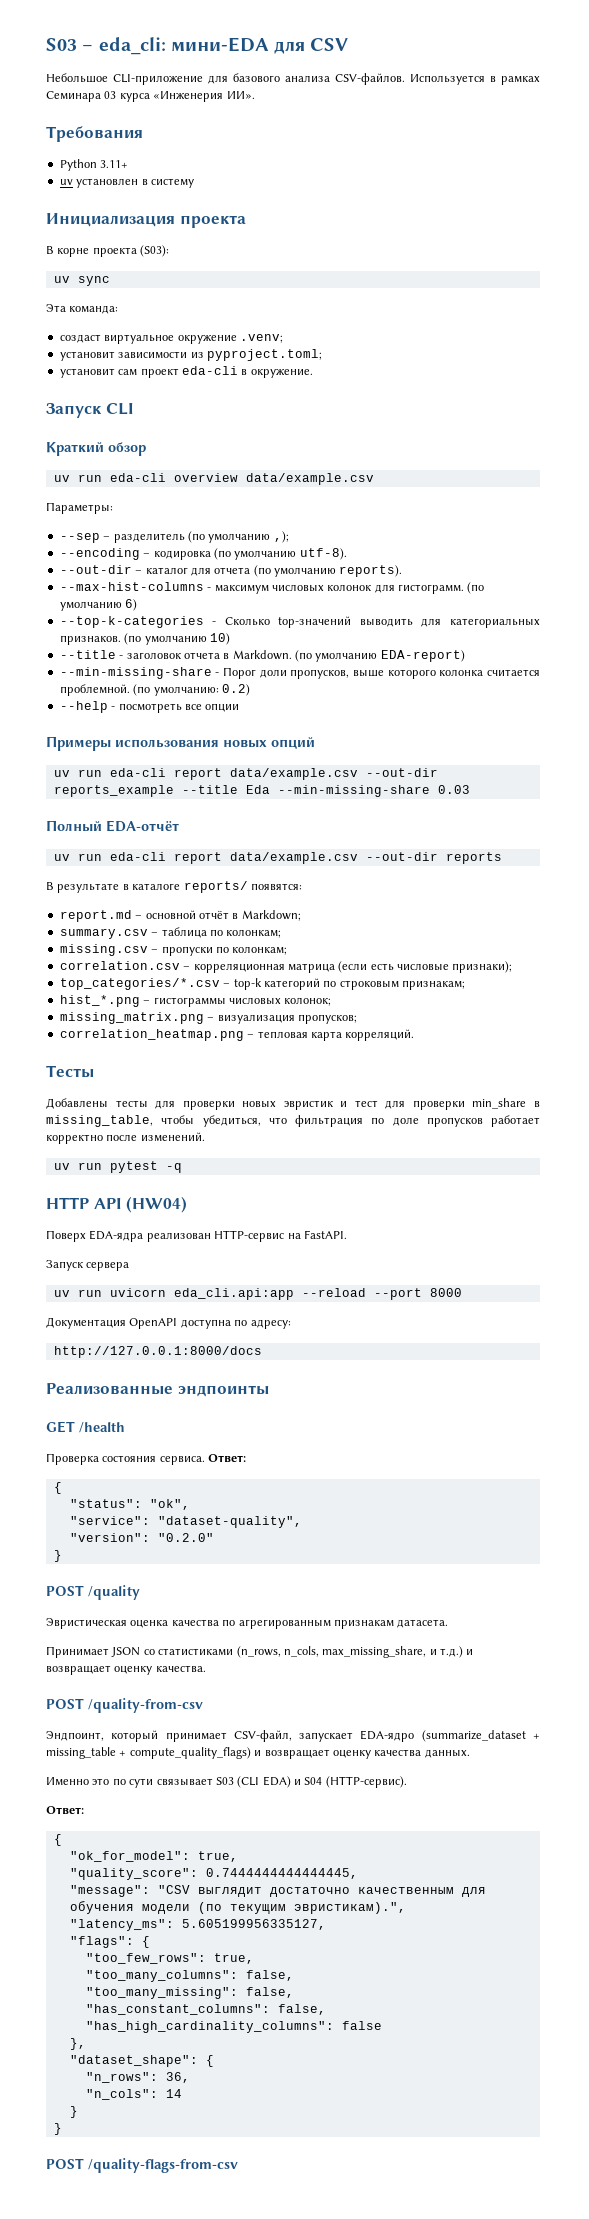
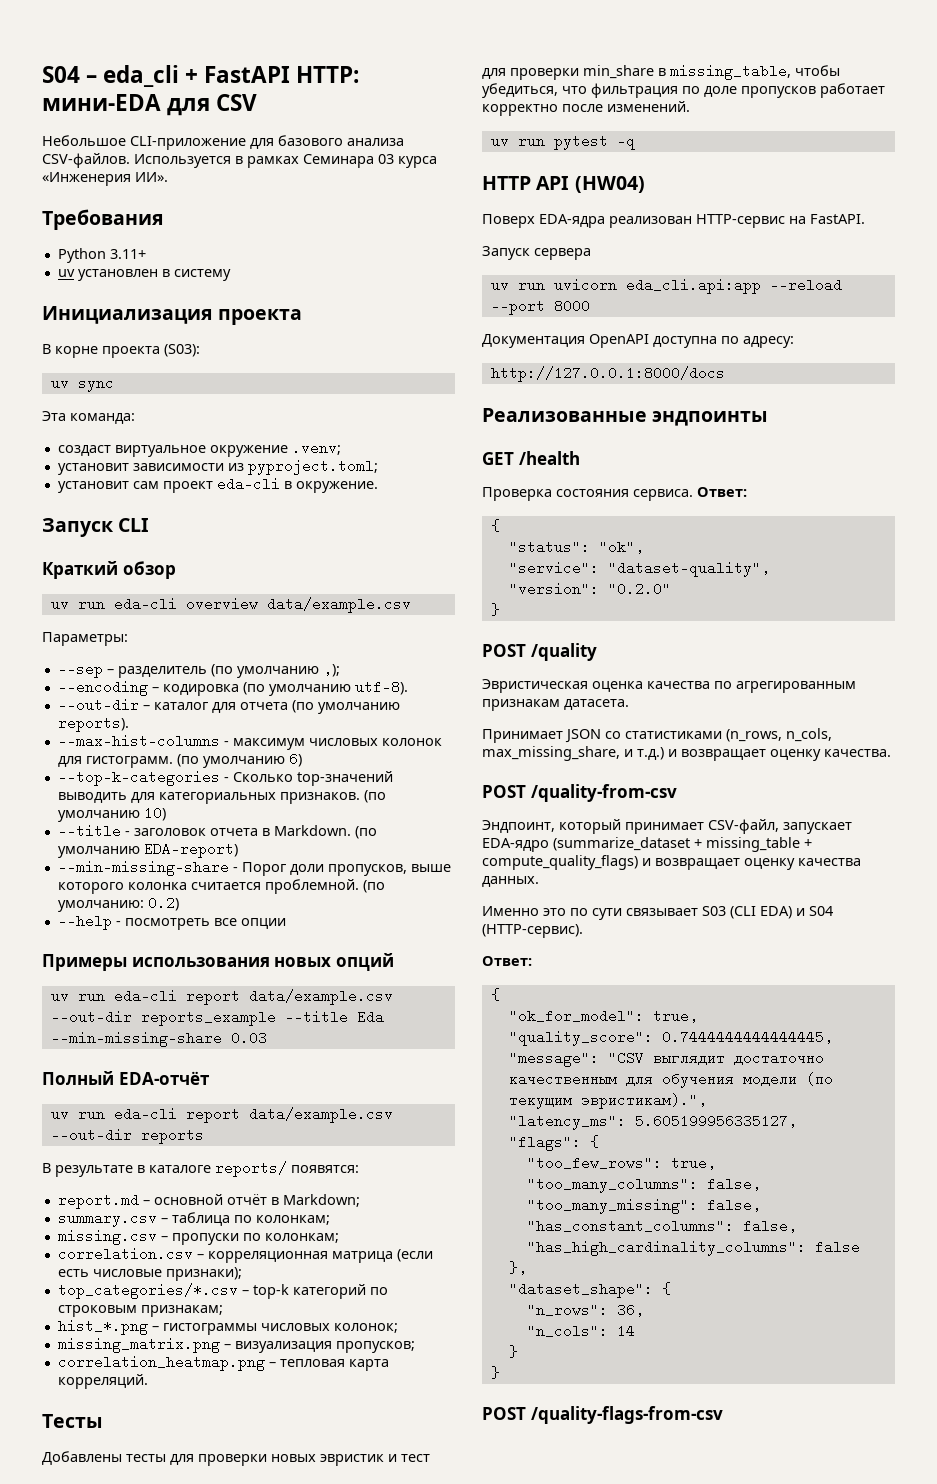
- S03 – eda_cli: мини-EDA для CSV
+ S04 – eda_cli + FastAPI HTTP: мини-EDA для CSV

